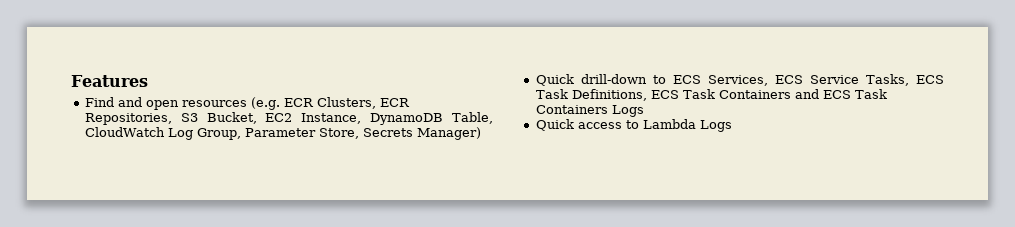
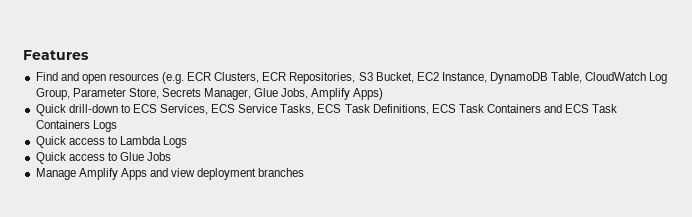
- Find and open resources (e.g. ECR Clusters, ECR Repositories, S3 Bucket, EC2 Instance, DynamoDB Table, CloudWatch Log Group, Parameter Store, Secrets Manager)
+ Find and open resources (e.g. ECR Clusters, ECR Repositories, S3 Bucket, EC2 Instance, DynamoDB Table, CloudWatch Log Group, Parameter Store, Secrets Manager, Glue Jobs, Amplify Apps)
+ Quick access to Glue Jobs
+ Manage Amplify Apps and view deployment branches

